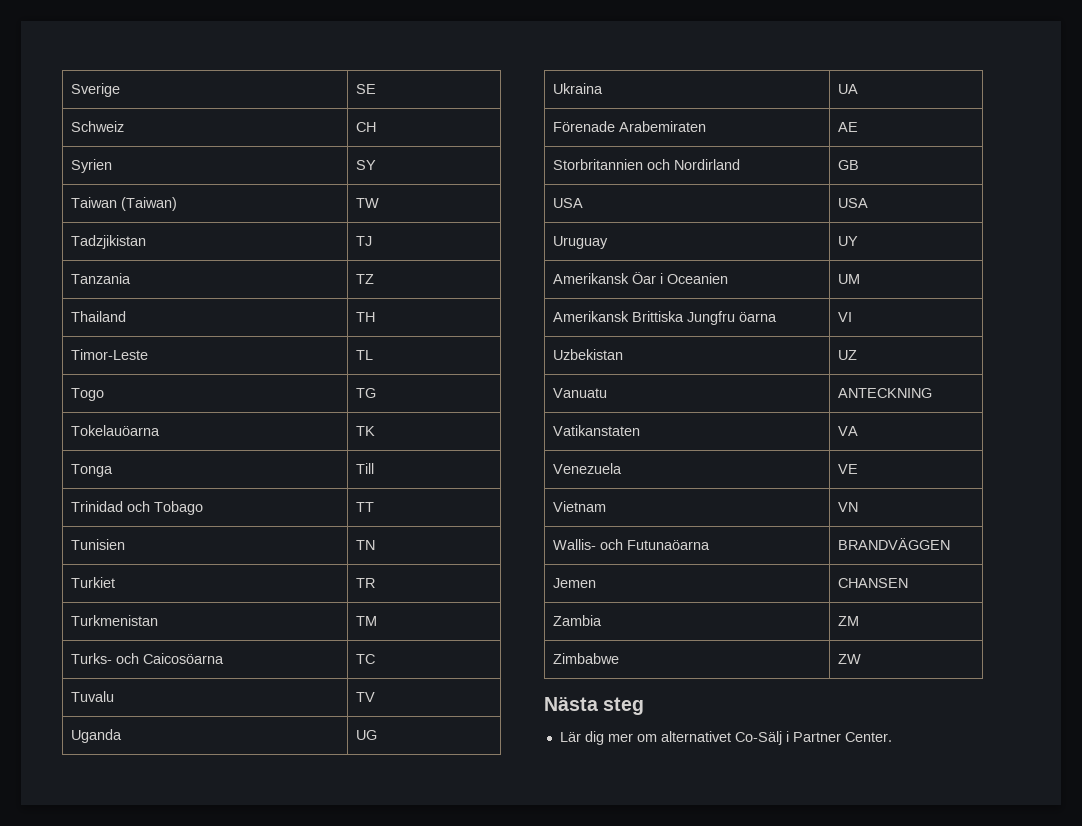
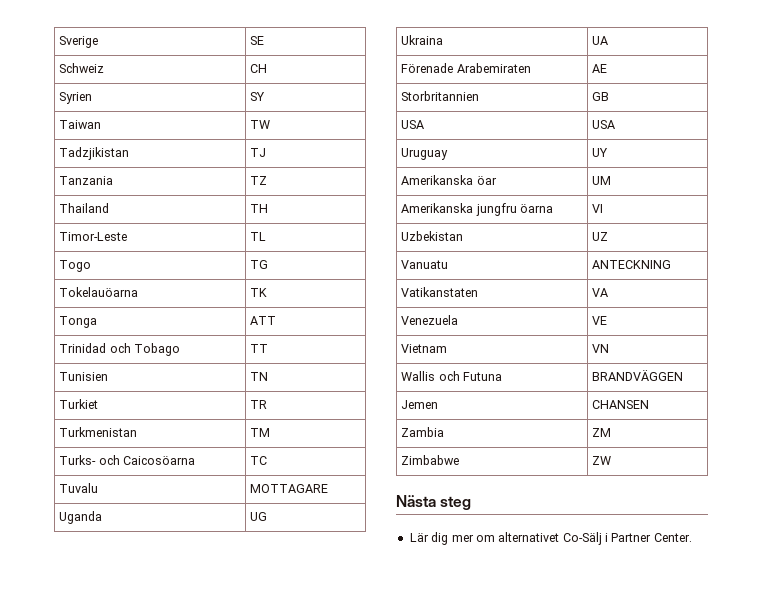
- Taiwan (Taiwan) | TW
+ Taiwan | TW
- Tonga | Till
+ Tonga | ATT
- Tuvalu | TV
+ Tuvalu | MOTTAGARE
- Storbritannien och Nordirland | GB
+ Storbritannien | GB
- Amerikansk Öar i Oceanien | UM
- Amerikansk Brittiska Jungfru öarna | VI
+ Amerikanska öar | UM
+ Amerikanska jungfru öarna | VI
- Wallis- och Futunaöarna | BRANDVÄGGEN
+ Wallis och Futuna | BRANDVÄGGEN

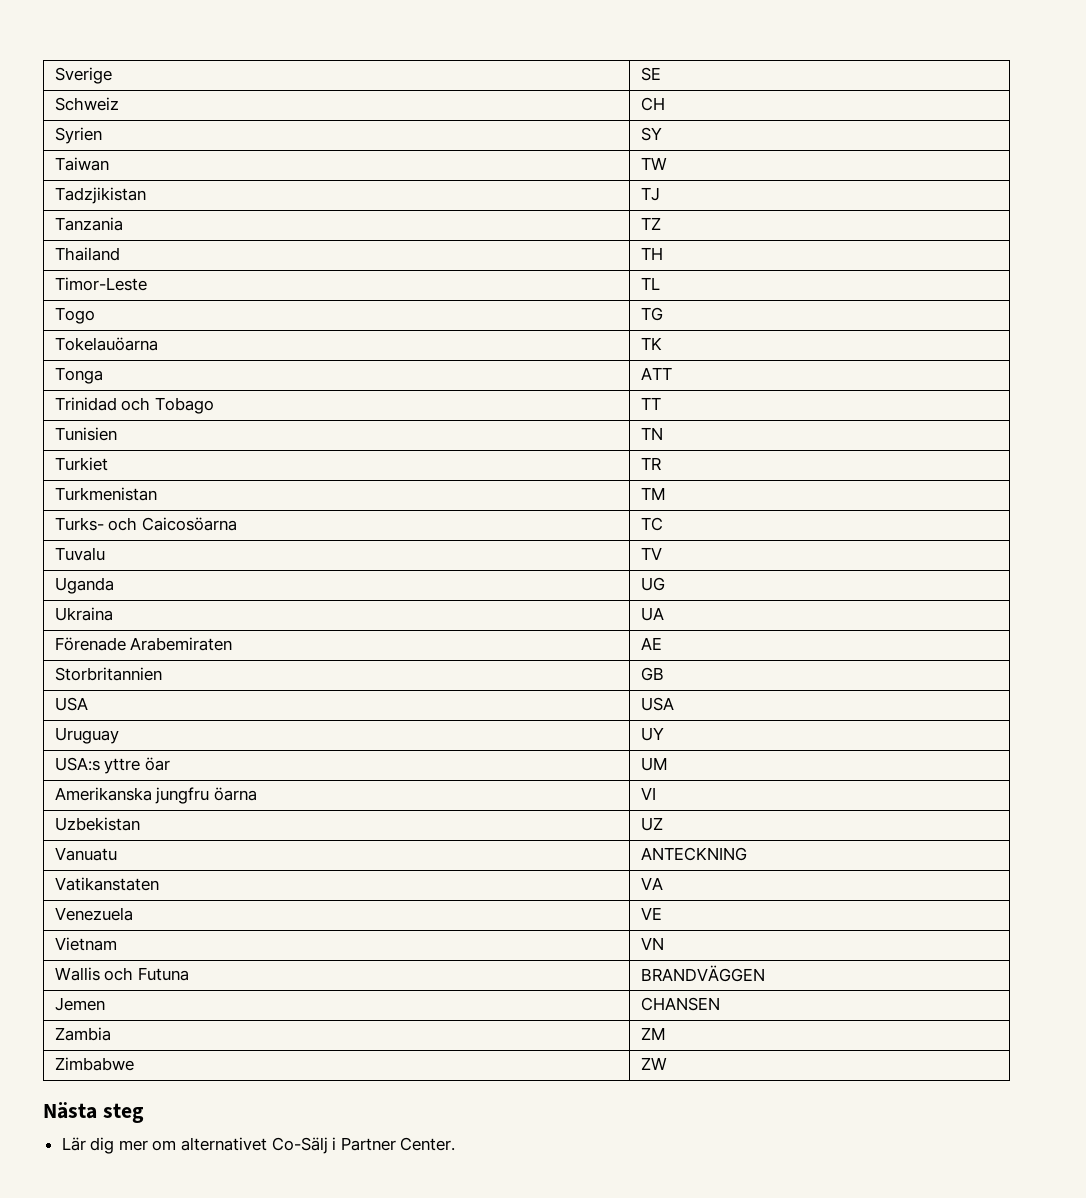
- Tuvalu | MOTTAGARE
+ Tuvalu | TV
- Amerikanska öar | UM
+ USA:s yttre öar | UM

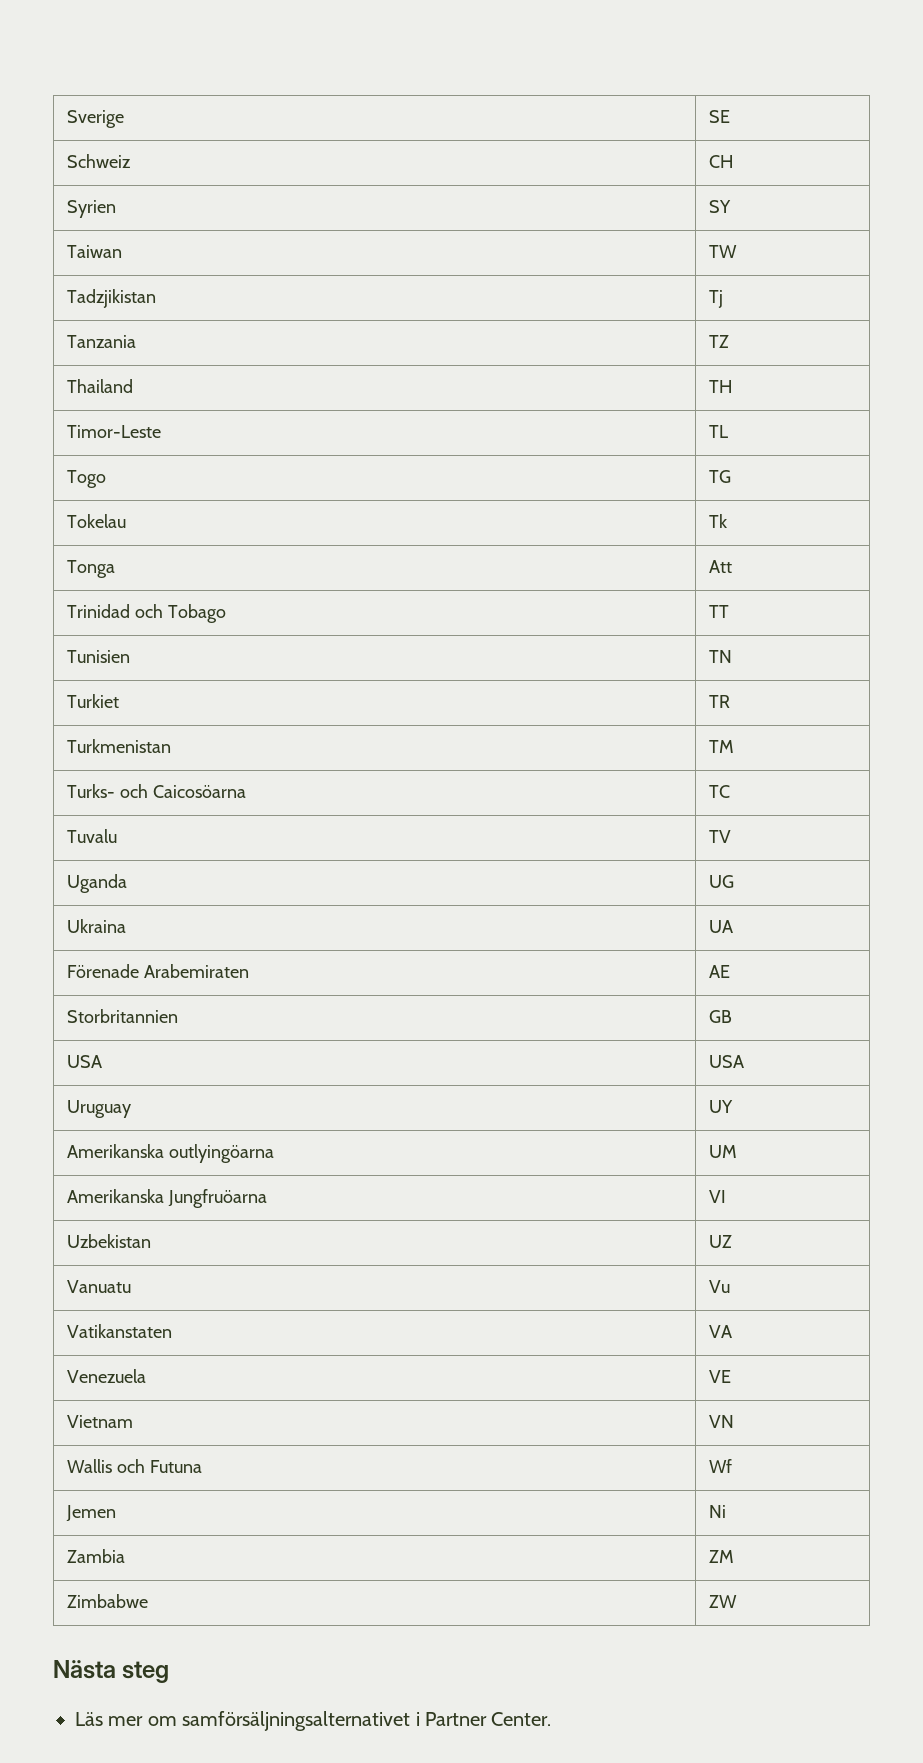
- Tadzjikistan | TJ
+ Tadzjikistan | Tj
- Tokelauöarna | TK
+ Tokelau | Tk
- Tonga | ATT
+ Tonga | Att
- USA:s yttre öar | UM
+ Amerikanska outlyingöarna | UM
- Amerikanska jungfru öarna | VI
+ Amerikanska Jungfruöarna | VI
- Vanuatu | ANTECKNING
+ Vanuatu | Vu
- Wallis och Futuna | BRANDVÄGGEN
+ Wallis och Futuna | Wf
- Jemen | CHANSEN
+ Jemen | Ni
- Lär dig mer om alternativet Co-Sälj i Partner Center.
+ Läs mer om samförsäljningsalternativet i Partner Center.

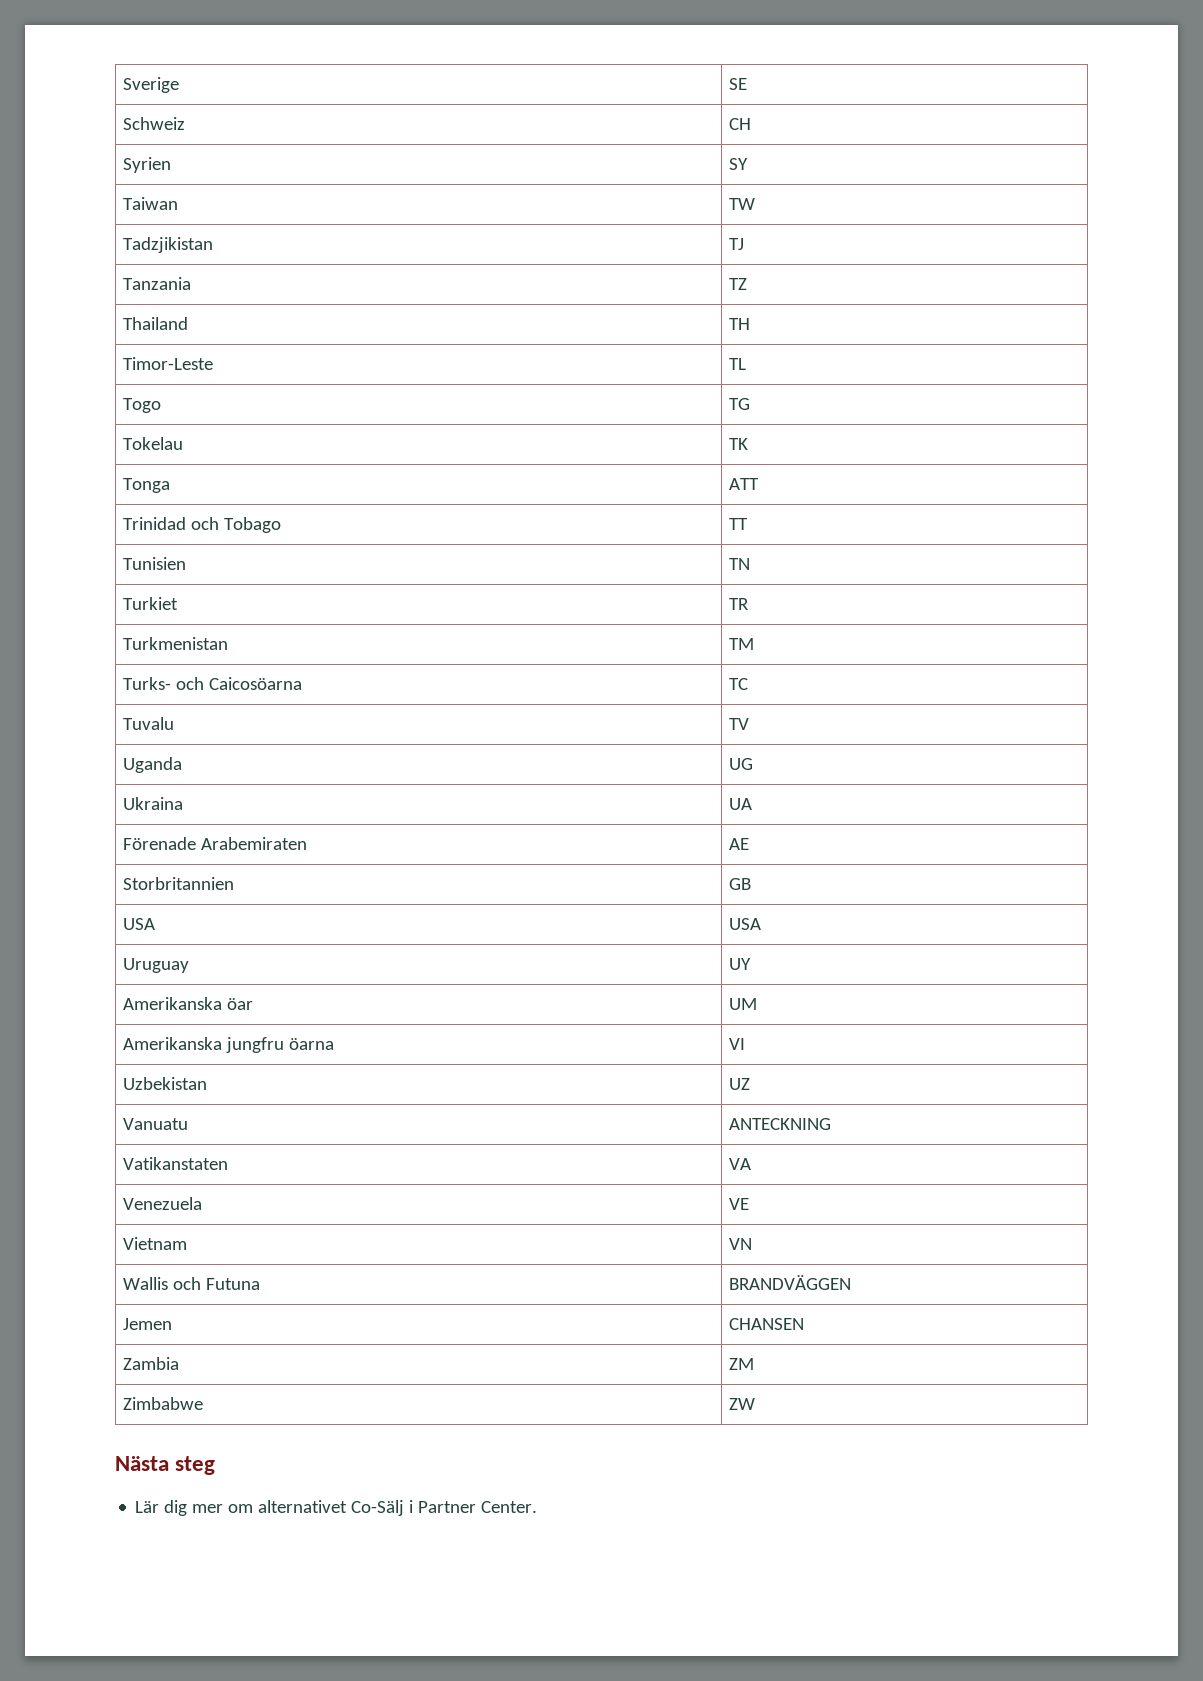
- Tadzjikistan | Tj
+ Tadzjikistan | TJ
- Tokelau | Tk
+ Tokelau | TK
- Tonga | Att
+ Tonga | ATT
- Amerikanska outlyingöarna | UM
+ Amerikanska öar | UM
- Amerikanska Jungfruöarna | VI
+ Amerikanska jungfru öarna | VI
- Vanuatu | Vu
+ Vanuatu | ANTECKNING
- Wallis och Futuna | Wf
+ Wallis och Futuna | BRANDVÄGGEN
- Jemen | Ni
+ Jemen | CHANSEN
- Läs mer om samförsäljningsalternativet i Partner Center.
+ Lär dig mer om alternativet Co-Sälj i Partner Center.

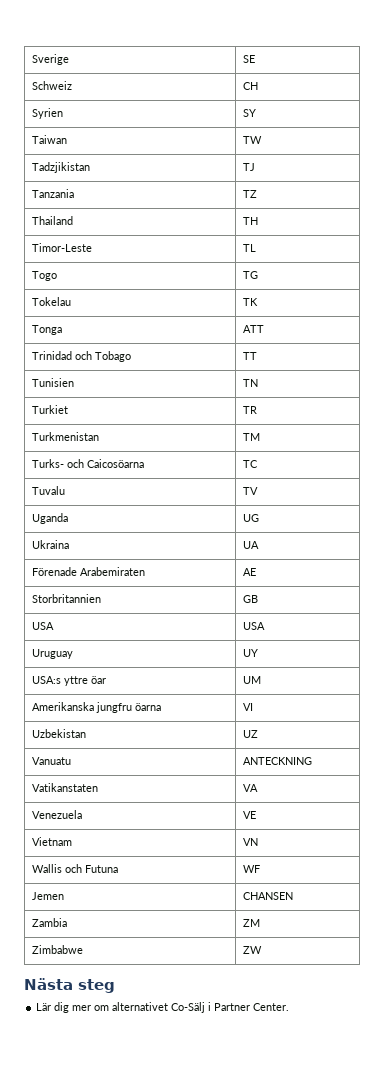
- Amerikanska öar | UM
+ USA:s yttre öar | UM
- Wallis och Futuna | BRANDVÄGGEN
+ Wallis och Futuna | WF

